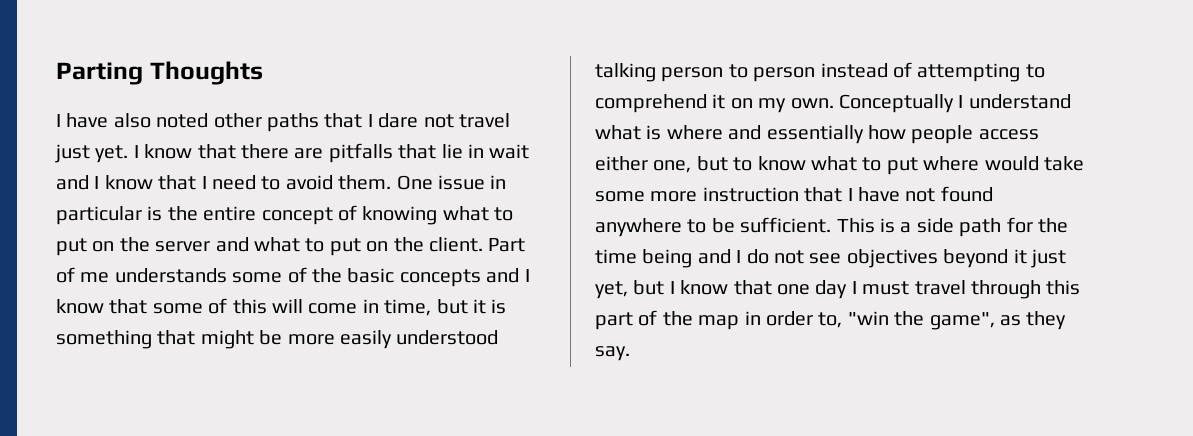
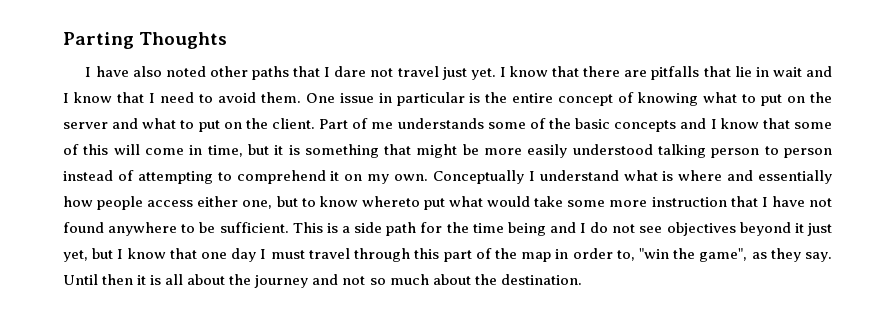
- Conceptually I understand what is where and essentially how people access either one, but to know what to put where would take some more instruction that I have not found anywhere to be sufficient.
+ Conceptually I understand what is where and essentially how people access either one, but to know whereto put what would take some more instruction that I have not found anywhere to be sufficient.
+ Until then it is all about the journey and not so much about the destination.

